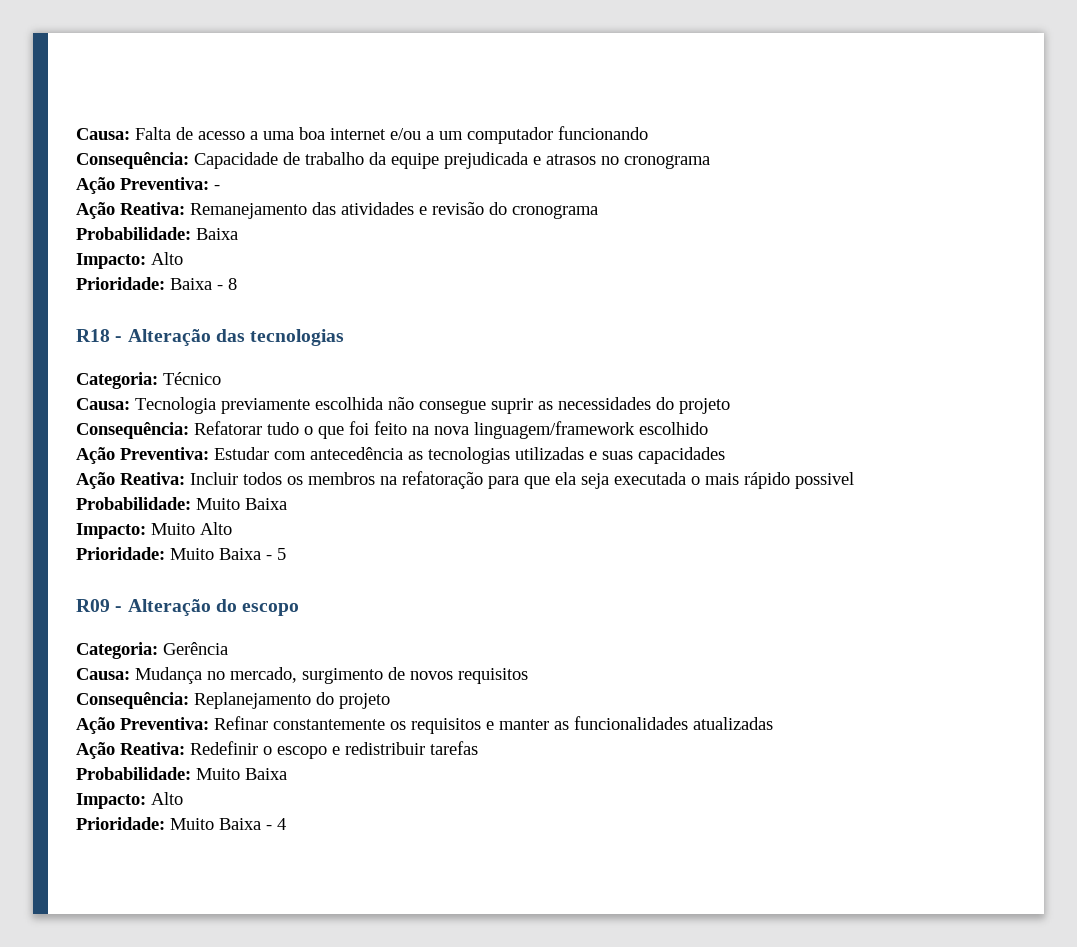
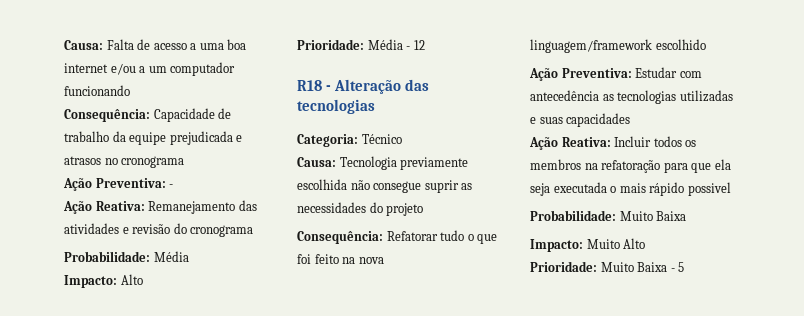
- Probabilidade: Baixa
+ Probabilidade: Média
  Impacto: Alto
- Prioridade: Baixa - 8
+ Prioridade: Média - 12
- R09 - Alteração do escopo
- Categoria: Gerência
- Causa: Mudança no mercado, surgimento de novos requisitos
- Consequência: Replanejamento do projeto
- Ação Preventiva: Refinar constantemente os requisitos e manter as funcionalidades atualizadas
- Ação Reativa: Redefinir o escopo e redistribuir tarefas
- Probabilidade: Muito Baixa
- Impacto: Alto
- Prioridade: Muito Baixa - 4

